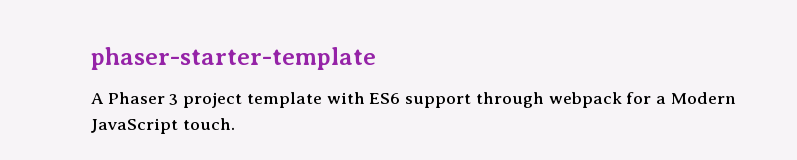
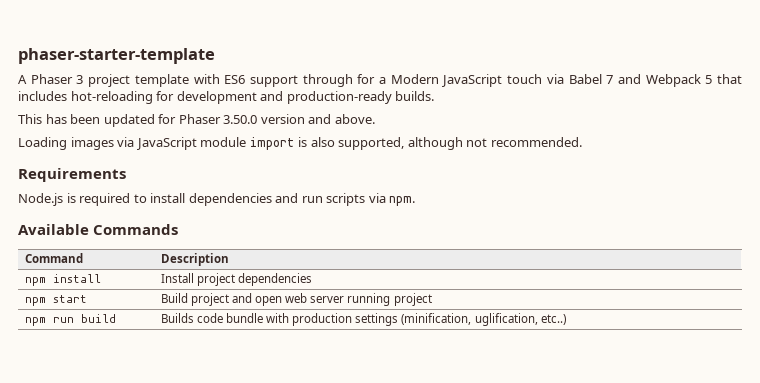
- A Phaser 3 project template with ES6 support through webpack for a Modern JavaScript touch.
+ A Phaser 3 project template with ES6 support through for a Modern JavaScript touch via Babel 7 and Webpack 5 that includes hot-reloading for development and production-ready builds.
+ This has been updated for Phaser 3.50.0 version and above.
+ Loading images via JavaScript module import is also supported, although not recommended.
+ Requirements
+ Node.js is required to install dependencies and run scripts via npm.
+ Available Commands
+ Command | Description
+ npm install | Install project dependencies
+ npm start | Build project and open web server running project
+ npm run build | Builds code bundle with production settings (minification, uglification, etc..)

